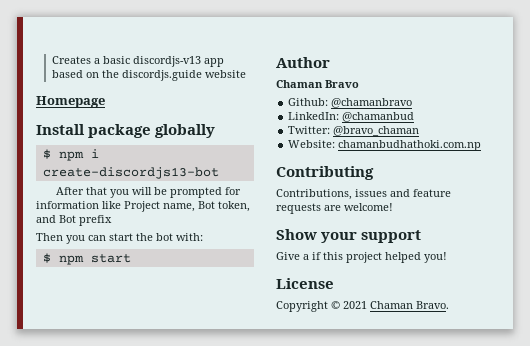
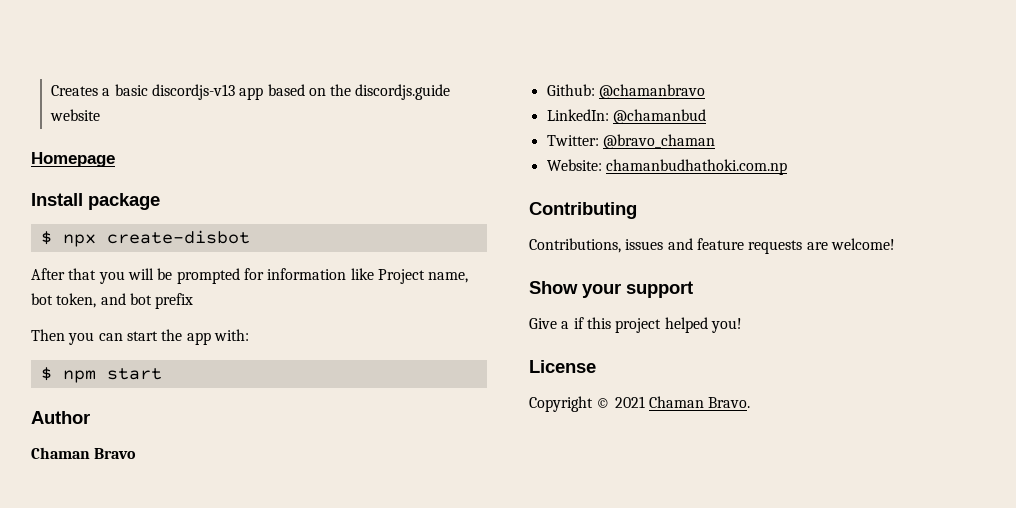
- Install package globally
- $ npm i create-discordjs13-bot
+ Install package
+ $ npx create-disbot
- After that you will be prompted for information like Project name, Bot token, and Bot prefix
+ After that you will be prompted for information like Project name, bot token, and bot prefix
- Then you can start the bot with:
+ Then you can start the app with:

